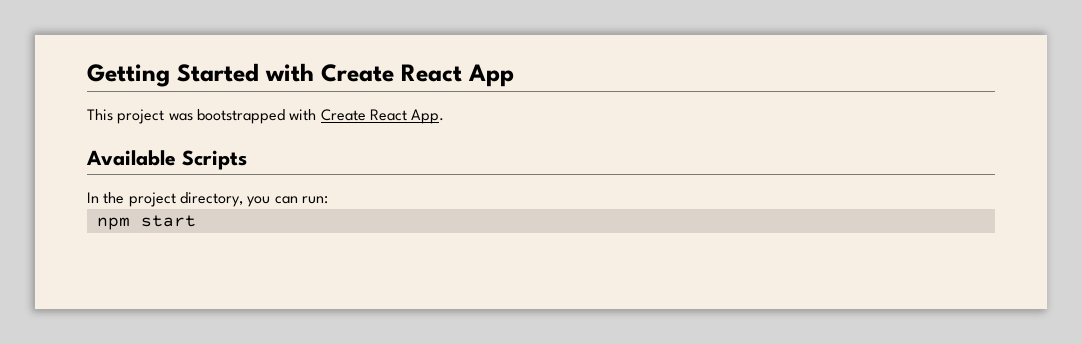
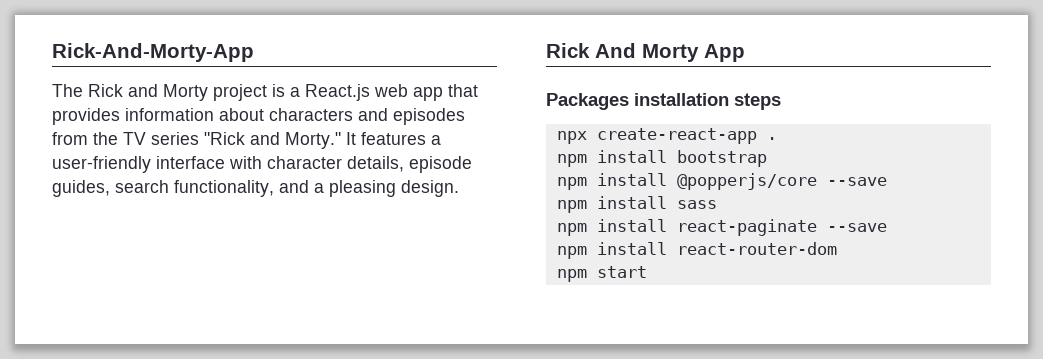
- Getting Started with Create React App
- This project was bootstrapped with Create React App.
- Available Scripts
- In the project directory, you can run:
+ Rick-And-Morty-App
+ The Rick and Morty project is a React.js web app that provides information about characters and episodes from the TV series "Rick and Morty." It features a user-friendly interface with character details, episode guides, search functionality, and a pleasing design.
+ Rick And Morty App
+ Packages installation steps
+ npx create-react-app .
+ npm install bootstrap
+ npm install @popperjs/core --save
+ npm install sass
+ npm install react-paginate --save
+ npm install react-router-dom

